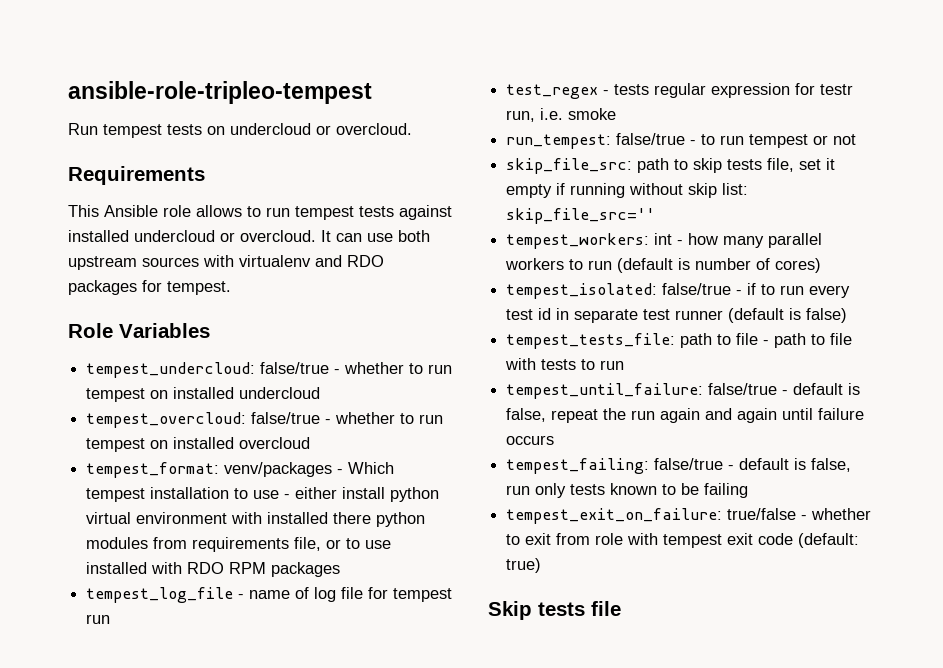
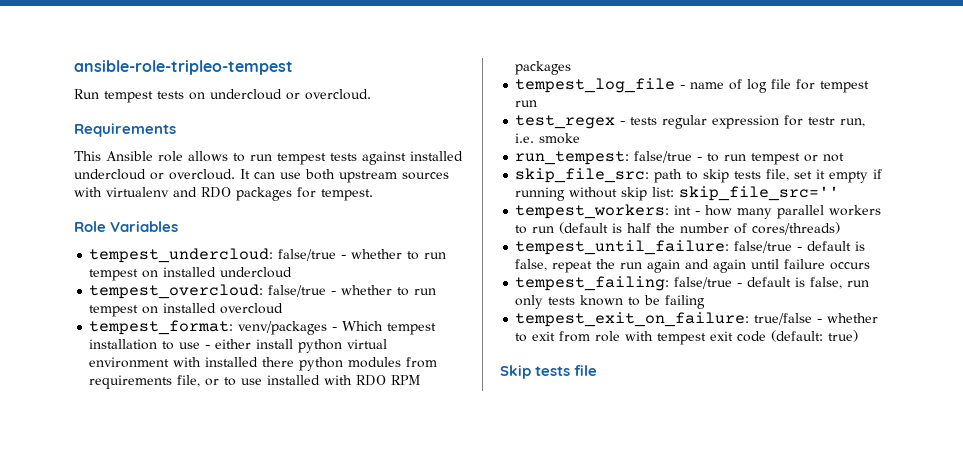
- tempest_workers: int - how many parallel workers to run (default is number of cores)
- tempest_isolated: false/true - if to run every test id in separate test runner (default is false)
- tempest_tests_file: path to file - path to file with tests to run
+ tempest_workers: int - how many parallel workers to run (default is half the number of cores/threads)

